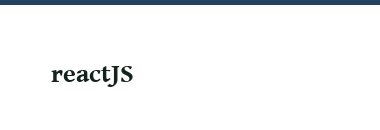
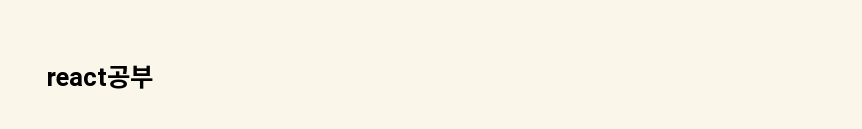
- reactJS
+ react공부

